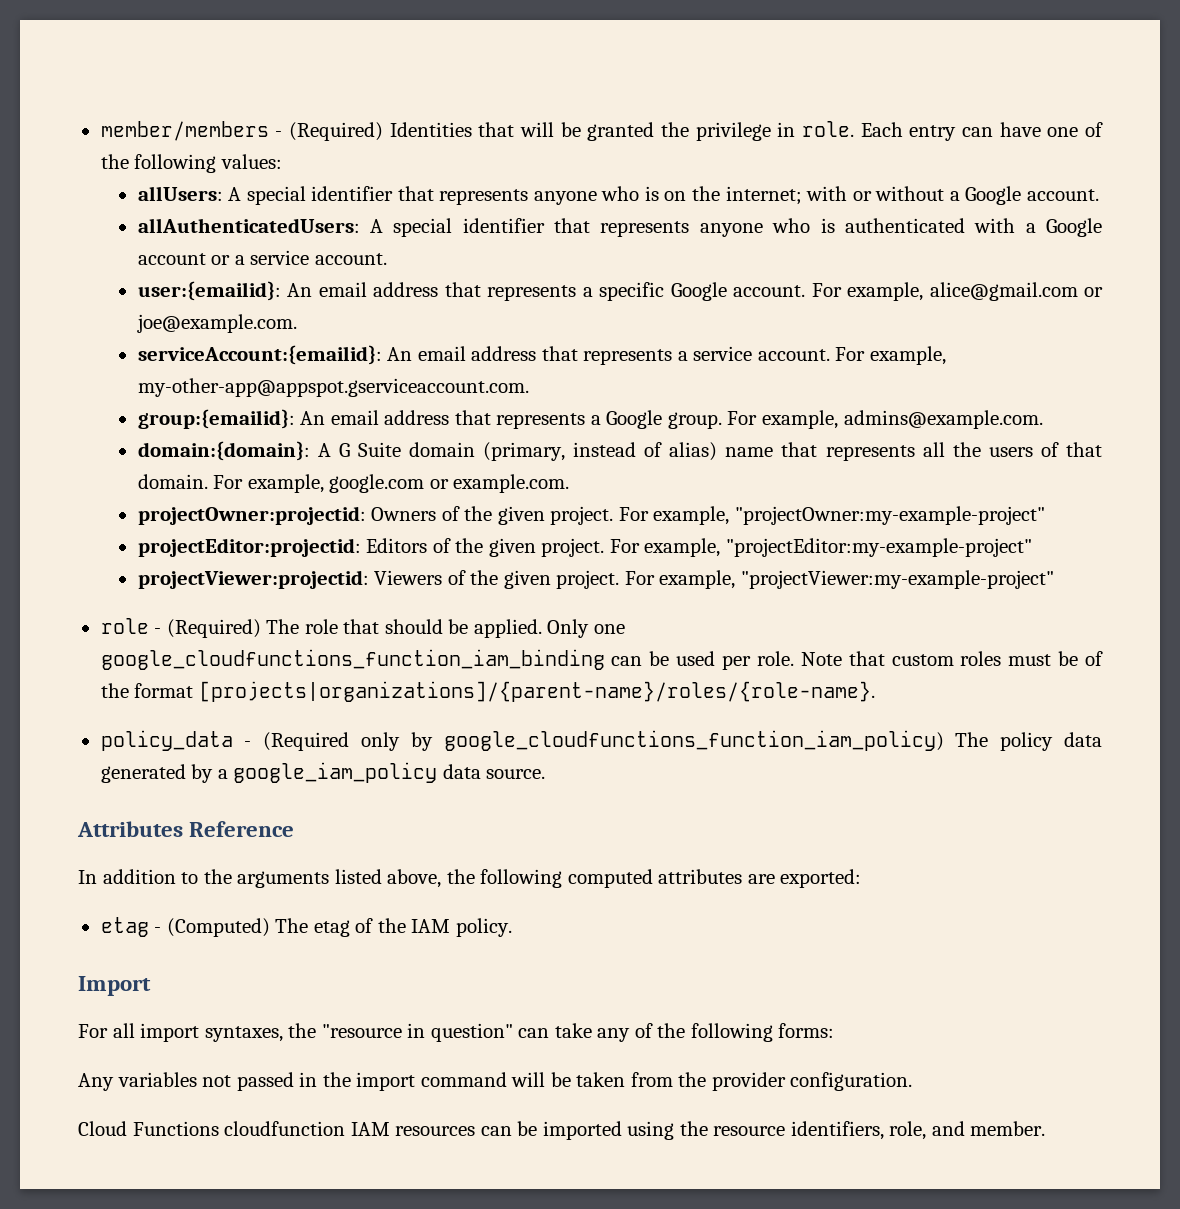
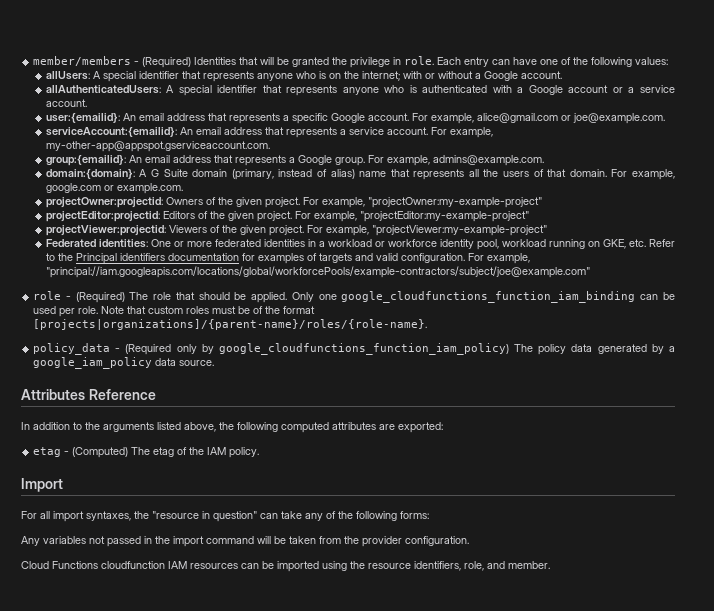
+ Federated identities: One or more federated identities in a workload or workforce identity pool, workload running on GKE, etc. Refer to the Principal identifiers documentation for examples of targets and valid configuration. For example, "principal://iam.googleapis.com/locations/global/workforcePools/example-contractors/subject/joe@example.com"

